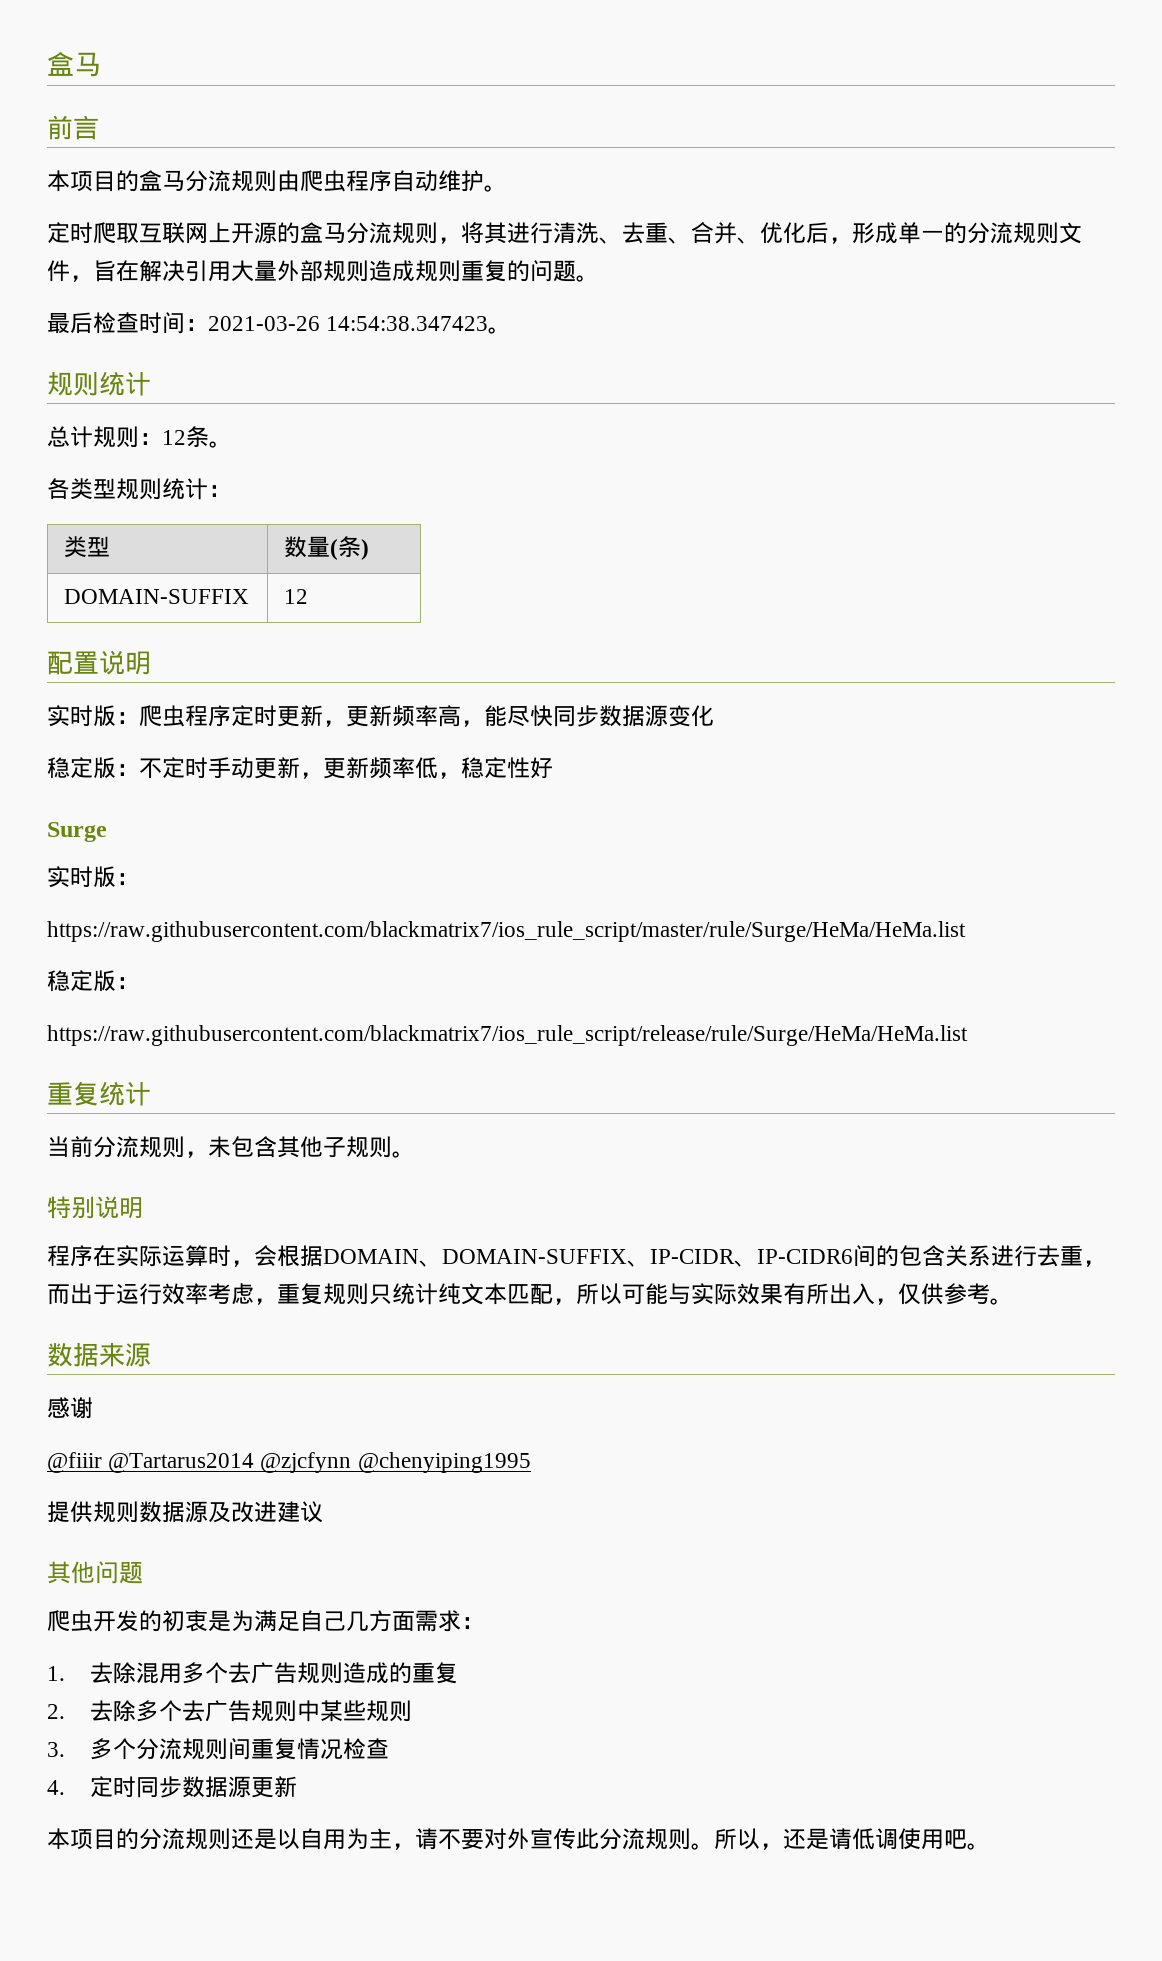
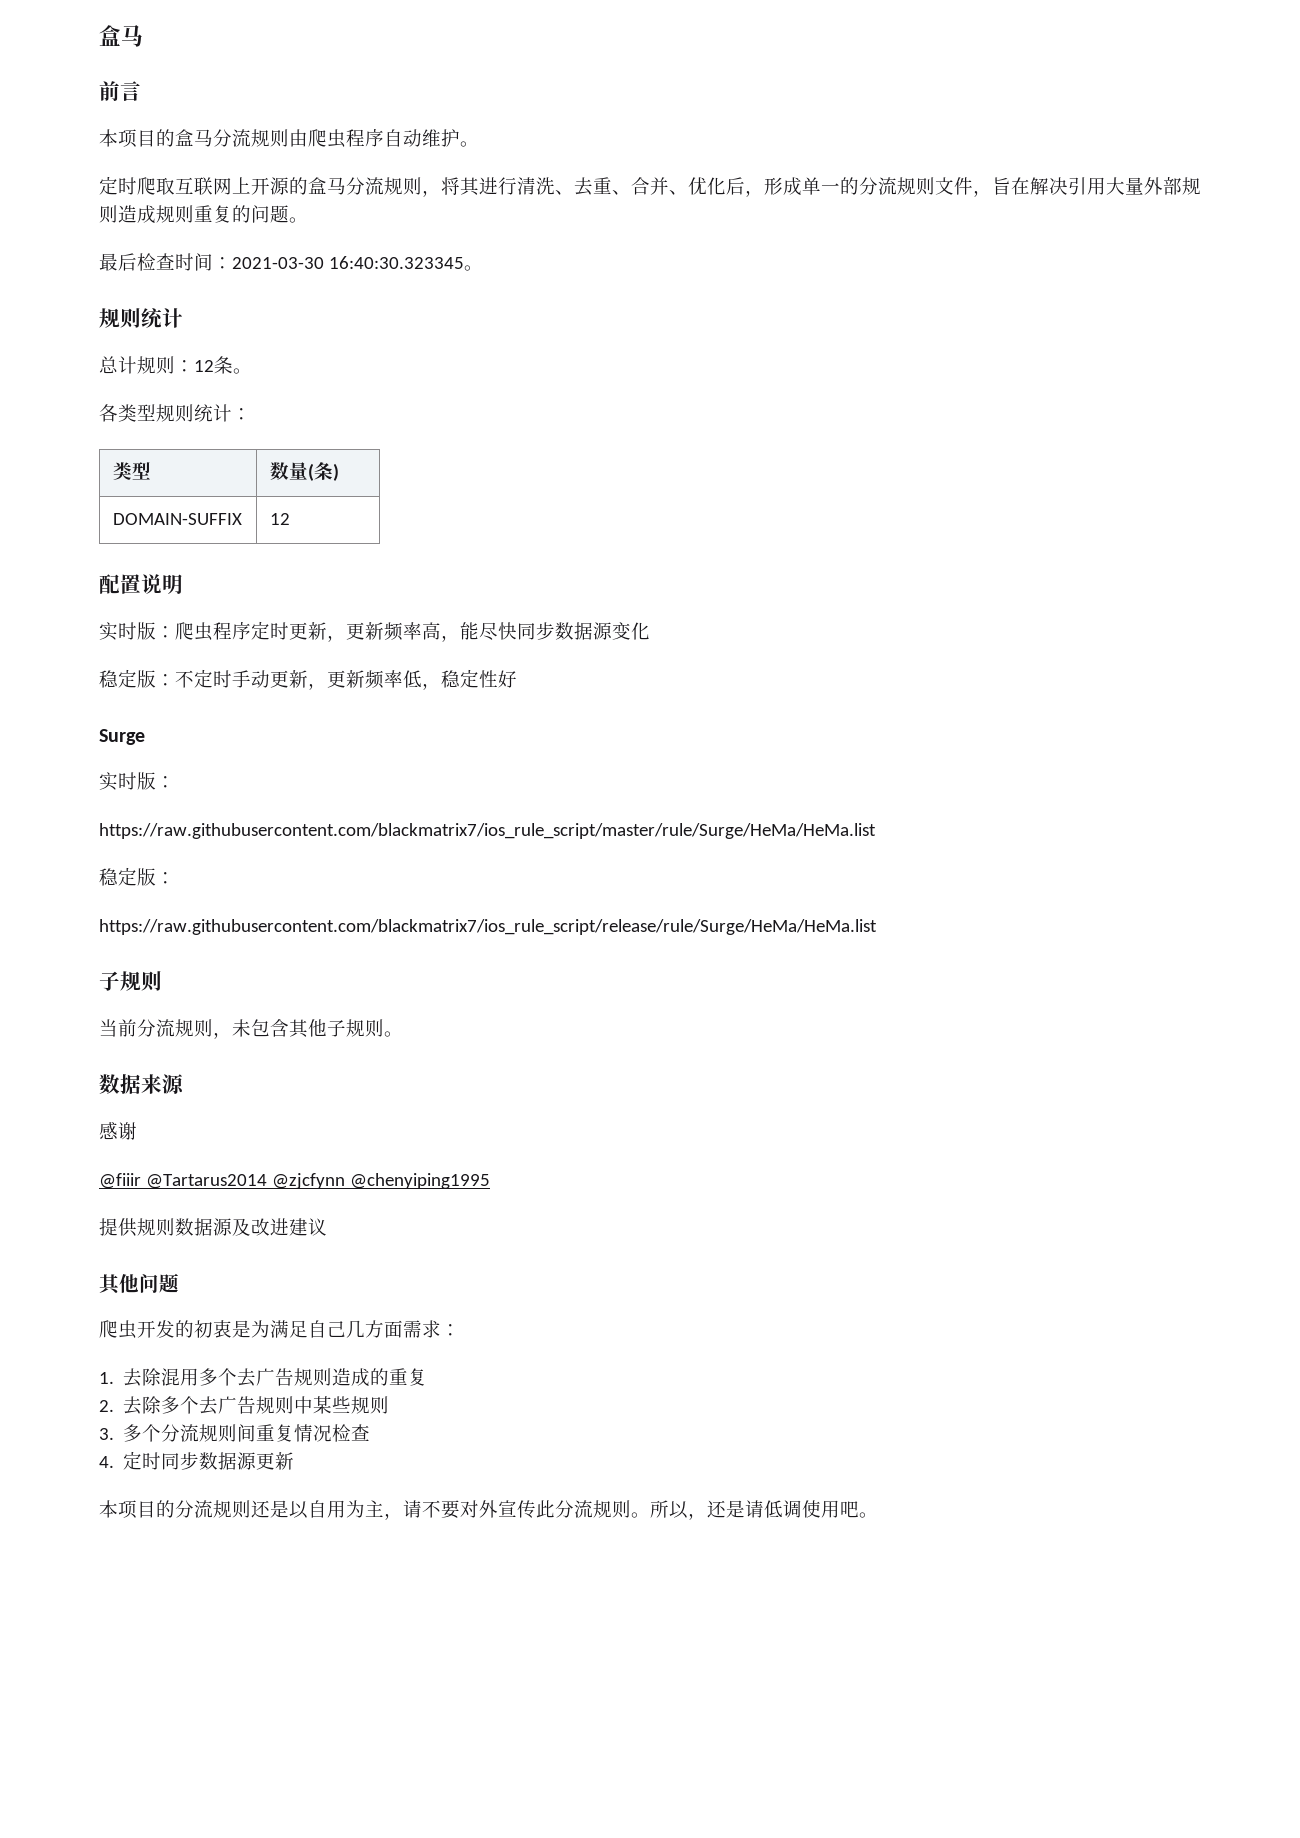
- 最后检查时间：2021-03-26 14:54:38.347423。
+ 最后检查时间：2021-03-30 16:40:30.323345。
  https://raw.githubusercontent.com/blackmatrix7/ios_rule_script/release/rule/Surge/HeMa/HeMa.list
- 重复统计
+ 子规则
- 特别说明
- 程序在实际运算时，会根据DOMAIN、DOMAIN-SUFFIX、IP-CIDR、IP-CIDR6间的包含关系进行去重，而出于运行效率考虑，重复规则只统计纯文本匹配，所以可能与实际效果有所出入，仅供参考。

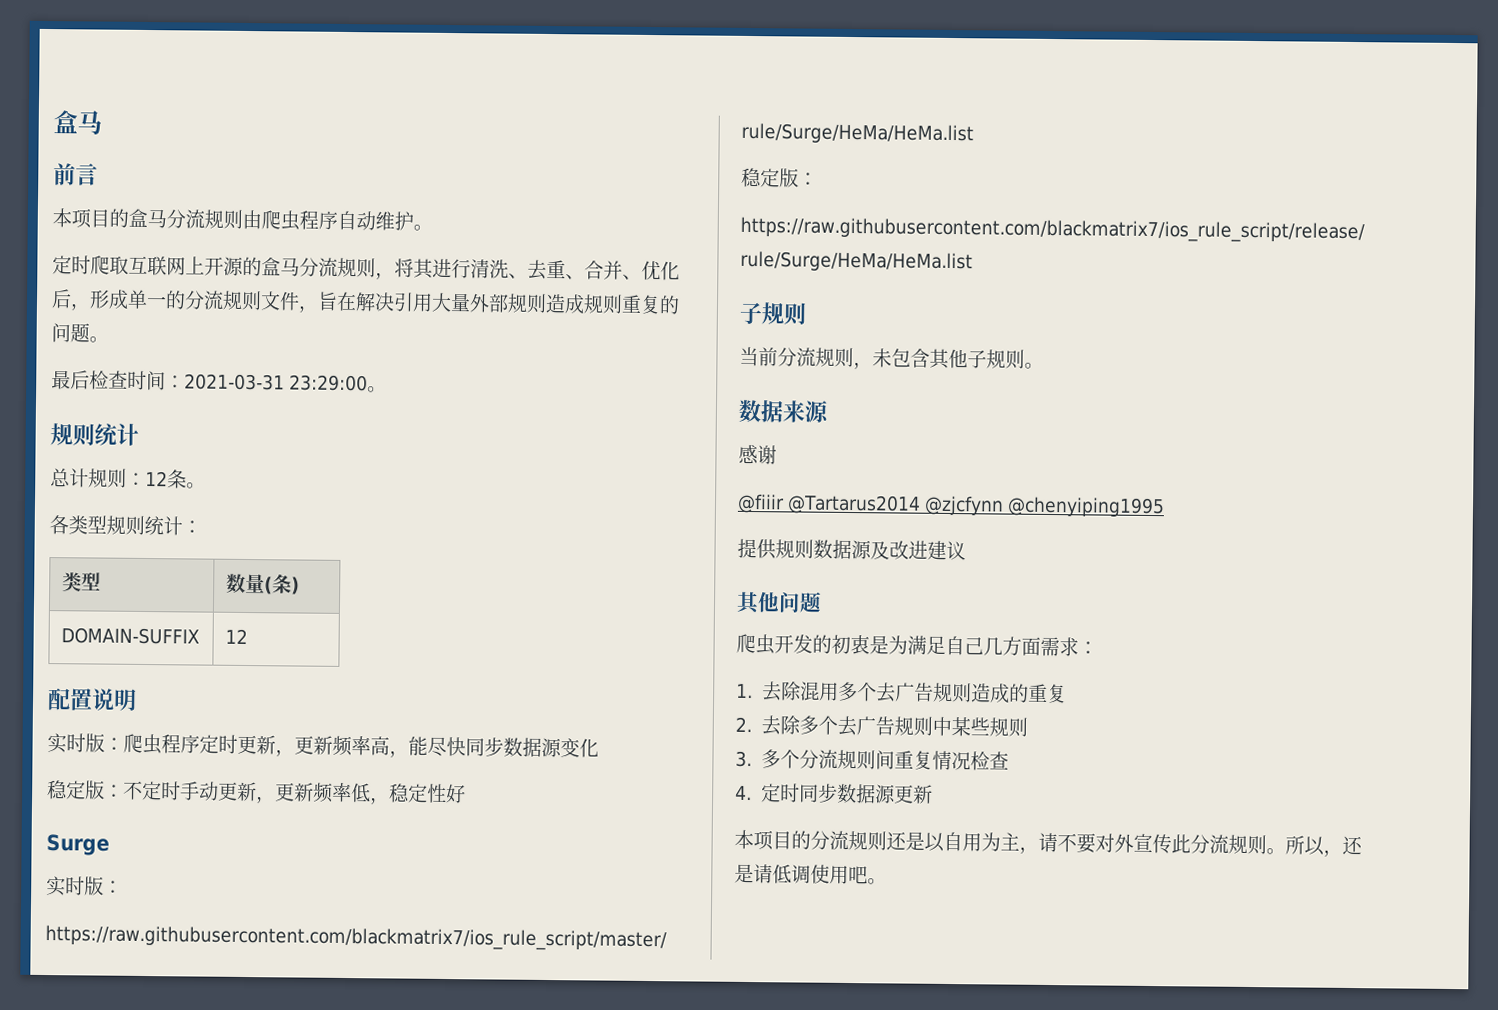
- 最后检查时间：2021-03-30 16:40:30.323345。
+ 最后检查时间：2021-03-31 23:29:00。

